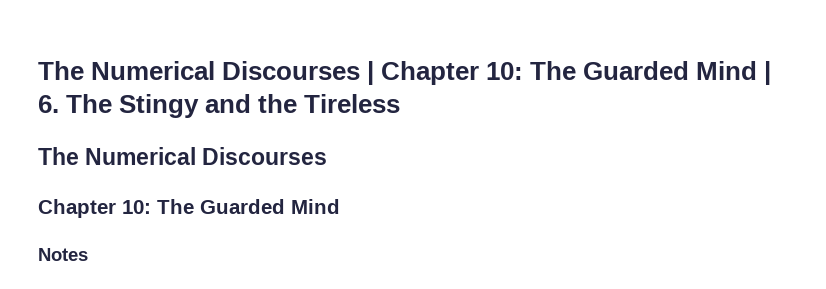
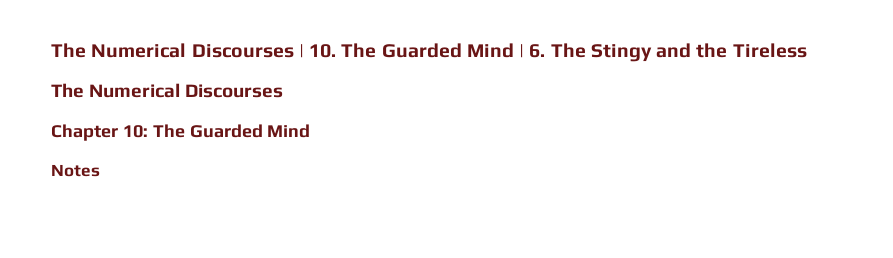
- The Numerical Discourses | Chapter 10: The Guarded Mind | 6. The Stingy and the Tireless
+ The Numerical Discourses | 10. The Guarded Mind | 6. The Stingy and the Tireless

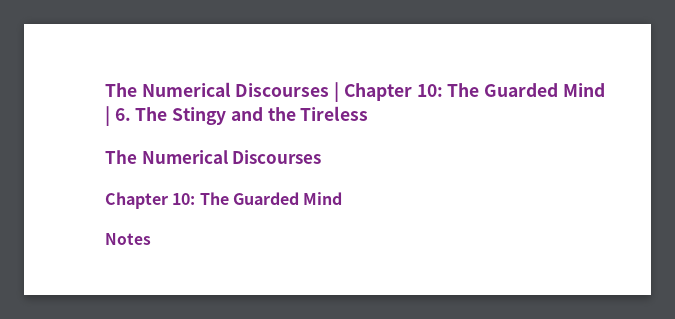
- The Numerical Discourses | 10. The Guarded Mind | 6. The Stingy and the Tireless
+ The Numerical Discourses | Chapter 10: The Guarded Mind | 6. The Stingy and the Tireless

